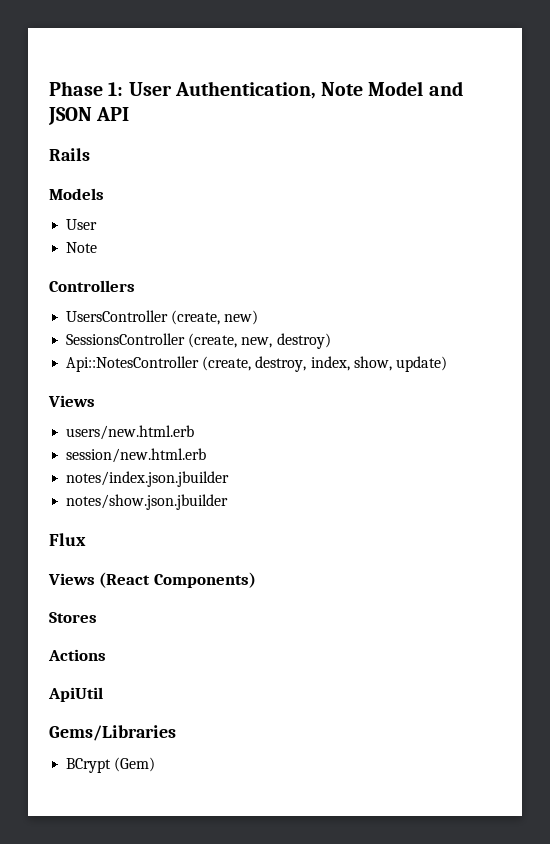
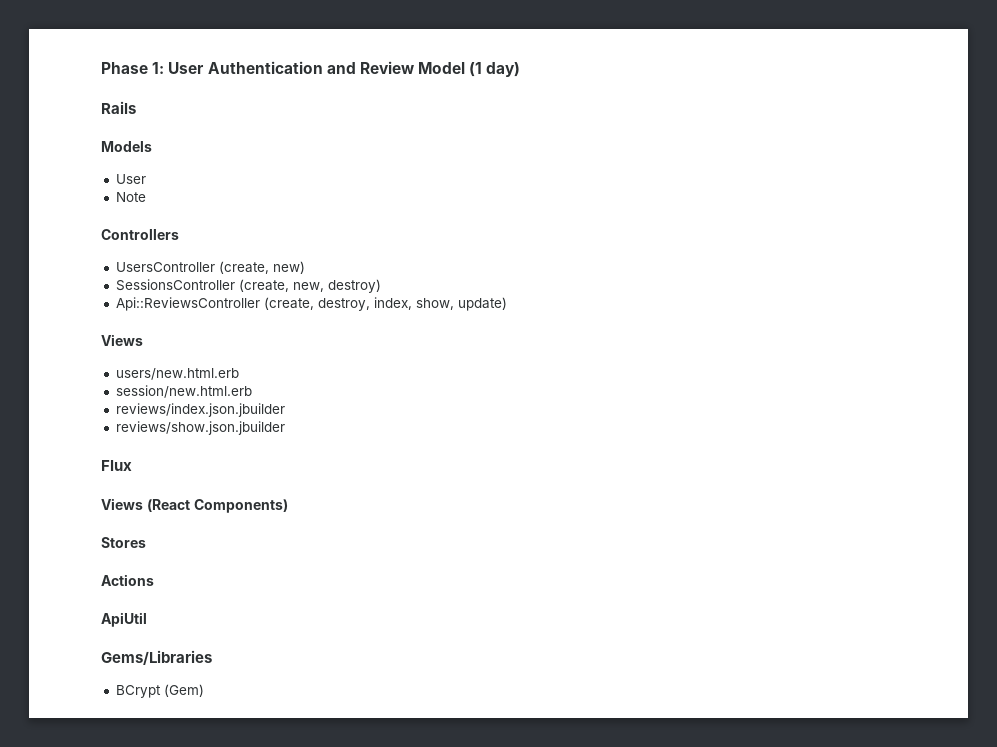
- Phase 1: User Authentication, Note Model and JSON API
+ Phase 1: User Authentication and Review Model (1 day)
- Api::NotesController (create, destroy, index, show, update)
+ Api::ReviewsController (create, destroy, index, show, update)
- notes/index.json.jbuilder
- notes/show.json.jbuilder
+ reviews/index.json.jbuilder
+ reviews/show.json.jbuilder

